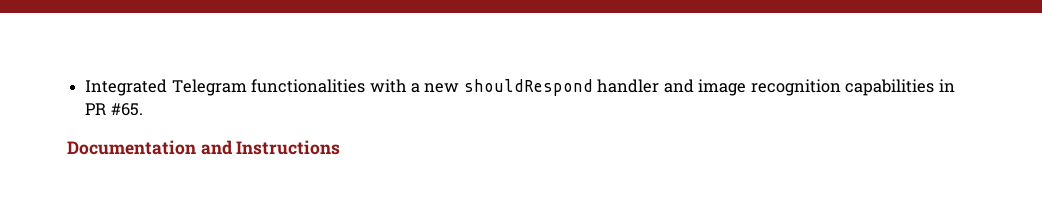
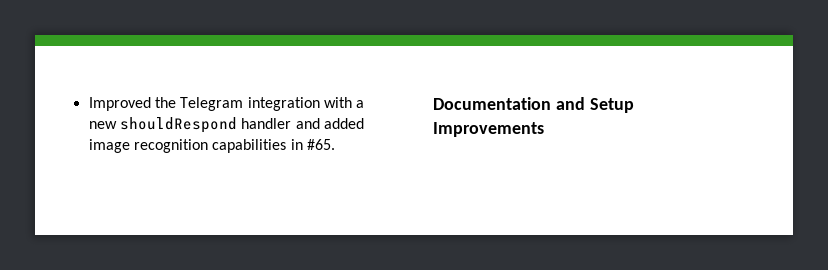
- Integrated Telegram functionalities with a new shouldRespond handler and image recognition capabilities in PR #65.
+ Improved the Telegram integration with a new shouldRespond handler and added image recognition capabilities in #65.
- Documentation and Instructions
+ Documentation and Setup Improvements

